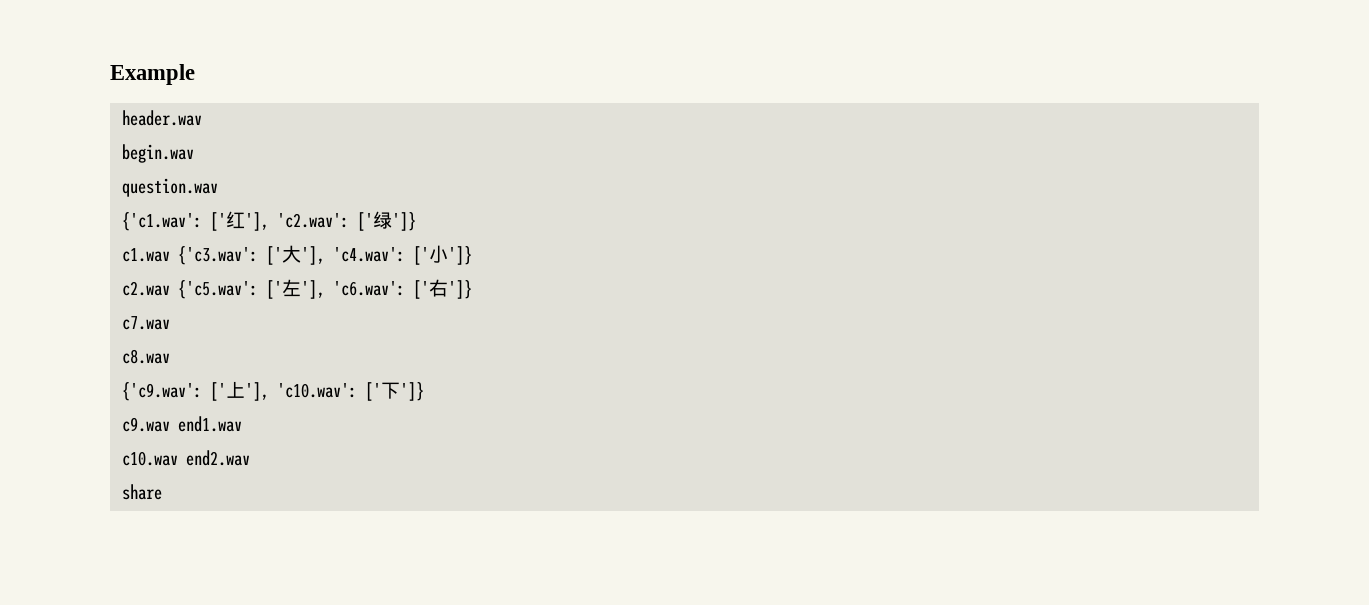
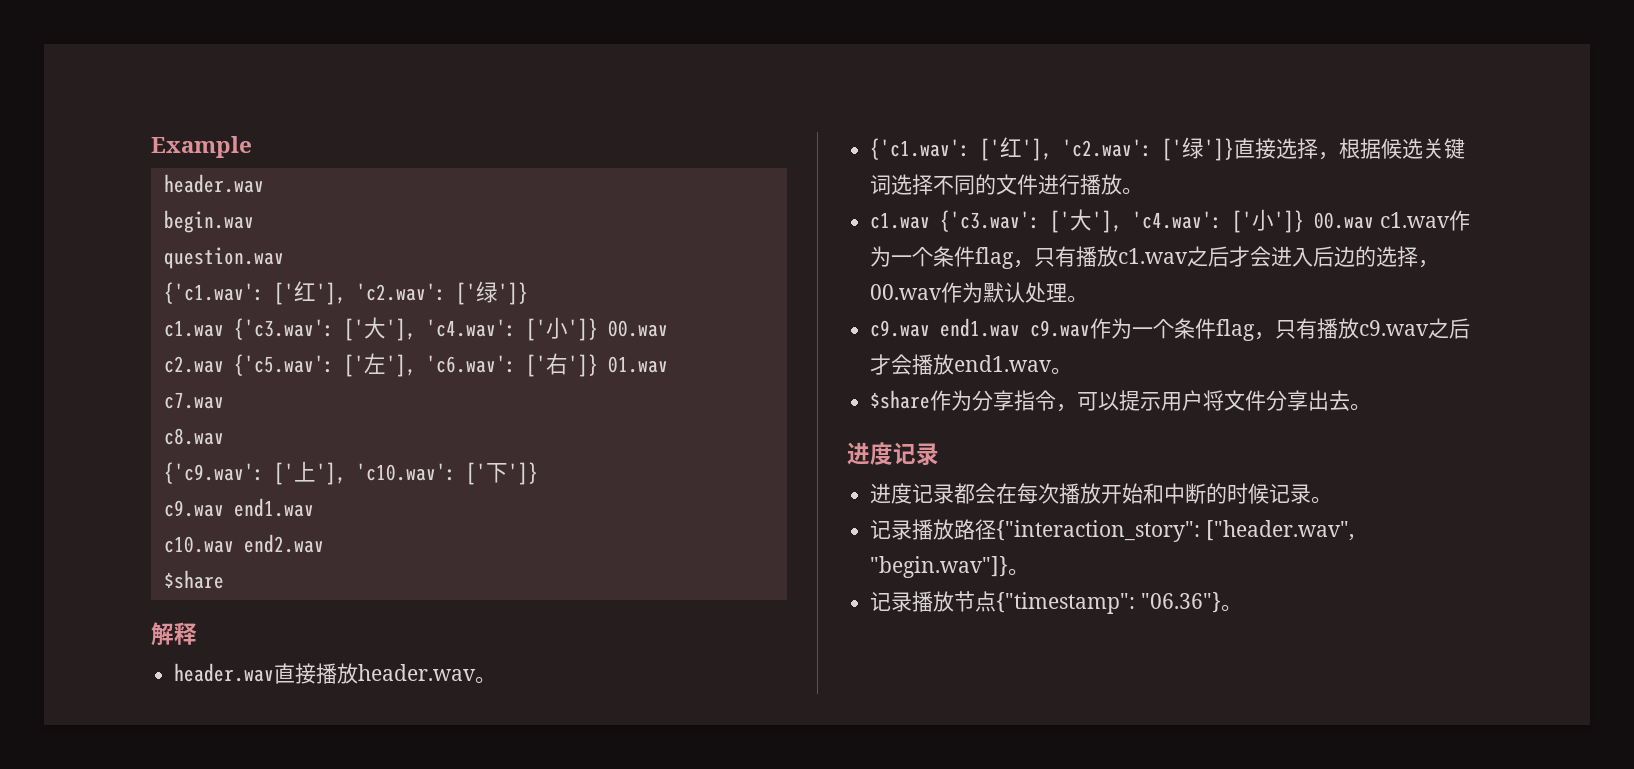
  question.wav
  {'c1.wav': ['红'], 'c2.wav': ['绿']}
- c1.wav {'c3.wav': ['大'], 'c4.wav': ['小']}
+ c1.wav {'c3.wav': ['大'], 'c4.wav': ['小']} 00.wav
- c2.wav {'c5.wav': ['左'], 'c6.wav': ['右']}
+ c2.wav {'c5.wav': ['左'], 'c6.wav': ['右']} 01.wav
  c10.wav end2.wav
- share
+ $share
+ 解释
+ header.wav直接播放header.wav。
+ {'c1.wav': ['红'], 'c2.wav': ['绿']}直接选择，根据候选关键词选择不同的文件进行播放。
+ c1.wav {'c3.wav': ['大'], 'c4.wav': ['小']} 00.wav c1.wav作为一个条件flag，只有播放c1.wav之后才会进入后边的选择，00.wav作为默认处理。
+ c9.wav end1.wav c9.wav作为一个条件flag，只有播放c9.wav之后才会播放end1.wav。
+ $share作为分享指令，可以提示用户将文件分享出去。
+ 进度记录
+ 进度记录都会在每次播放开始和中断的时候记录。
+ 记录播放路径{"interaction_story": ["header.wav", "begin.wav"]}。
+ 记录播放节点{"timestamp": "06.36"}。

